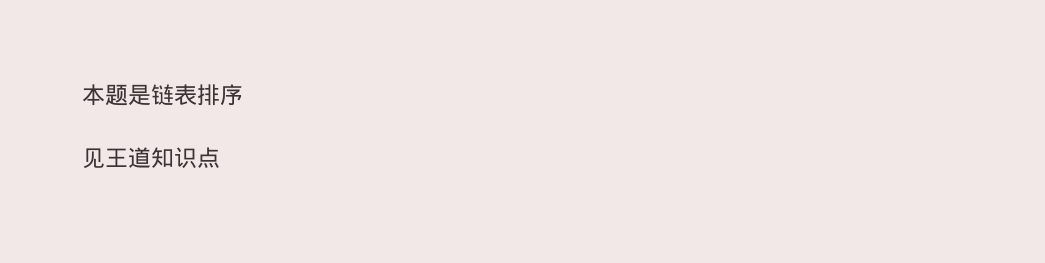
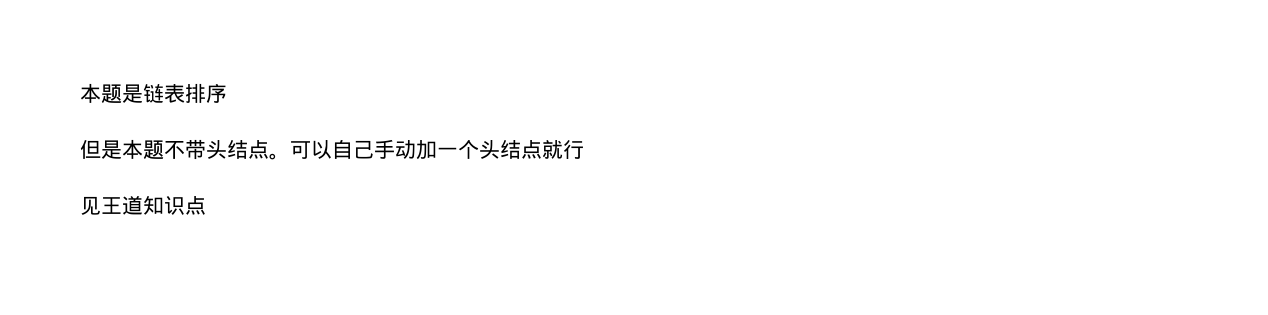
+ 但是本题不带头结点。可以自己手动加一个头结点就行

